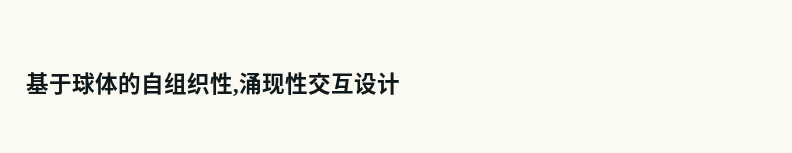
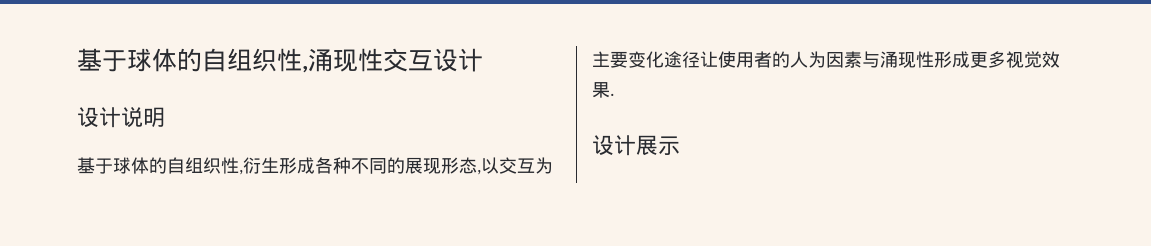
+ 设计说明
+ 基于球体的自组织性,衍生形成各种不同的展现形态,以交互为主要变化途径让使用者的人为因素与涌现性形成更多视觉效果.
+ 设计展示

